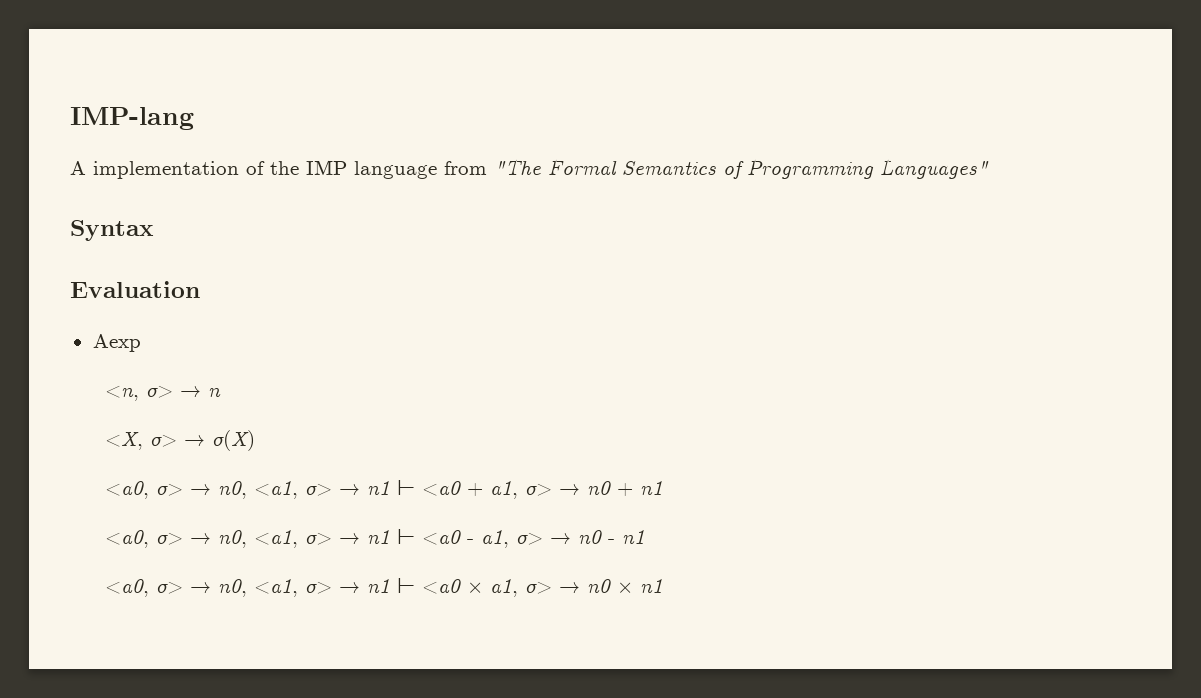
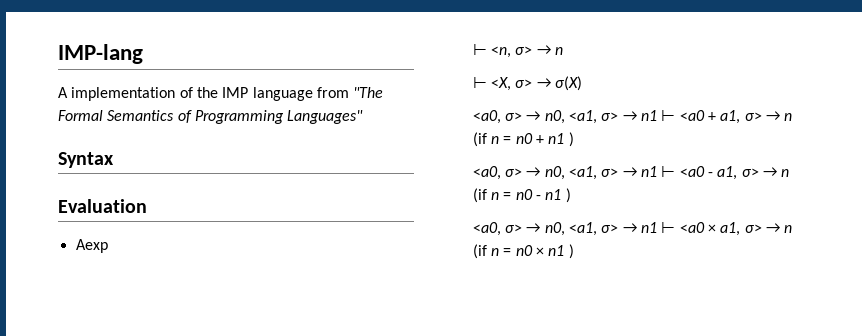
- <n, σ> → n
+ ⊢ <n, σ> → n
- <X, σ> → σ(X)
+ ⊢ <X, σ> → σ(X)
- <a0, σ> → n0, <a1, σ> → n1 ⊢ <a0 + a1, σ> → n0 + n1
+ <a0, σ> → n0, <a1, σ> → n1 ⊢ <a0 + a1, σ> → n (if n = n0 + n1 )
- <a0, σ> → n0, <a1, σ> → n1 ⊢ <a0 - a1, σ> → n0 - n1
+ <a0, σ> → n0, <a1, σ> → n1 ⊢ <a0 - a1, σ> → n (if n = n0 - n1 )
- <a0, σ> → n0, <a1, σ> → n1 ⊢ <a0 × a1, σ> → n0 × n1
+ <a0, σ> → n0, <a1, σ> → n1 ⊢ <a0 × a1, σ> → n (if n = n0 × n1 )

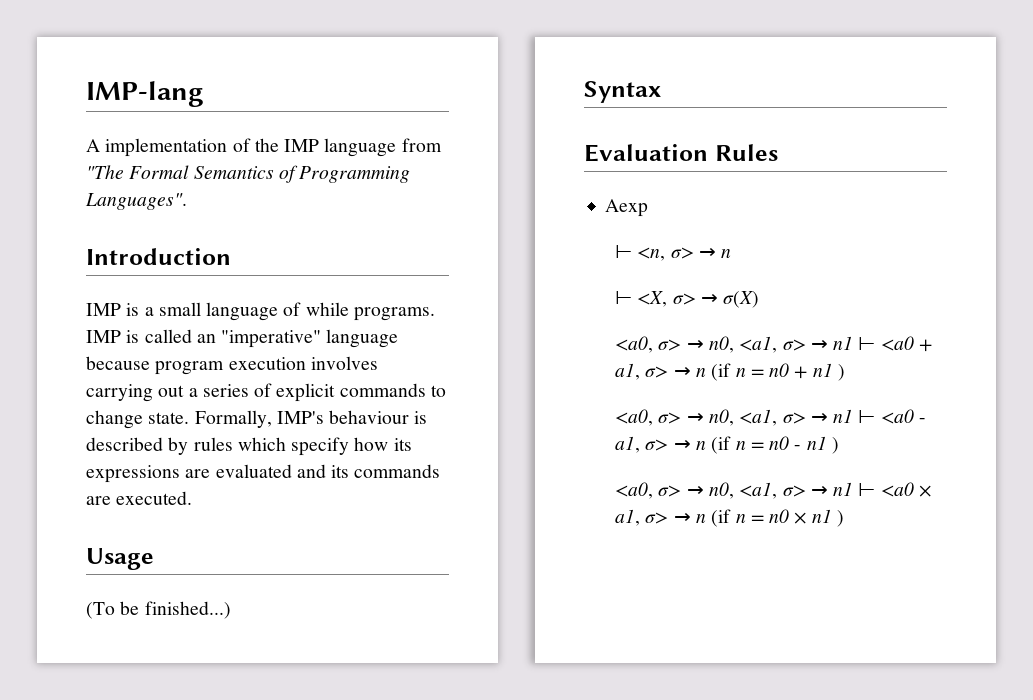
- A implementation of the IMP language from "The Formal Semantics of Programming Languages"
+ A implementation of the IMP language from "The Formal Semantics of Programming Languages".
+ Introduction
+ IMP is a small language of while programs. IMP is called an "imperative" language because program execution involves carrying out a series of explicit commands to change state. Formally, IMP's behaviour is described by rules which specify how its expressions are evaluated and its commands are executed.
+ Usage
+ (To be finished...)
- Evaluation
+ Evaluation Rules

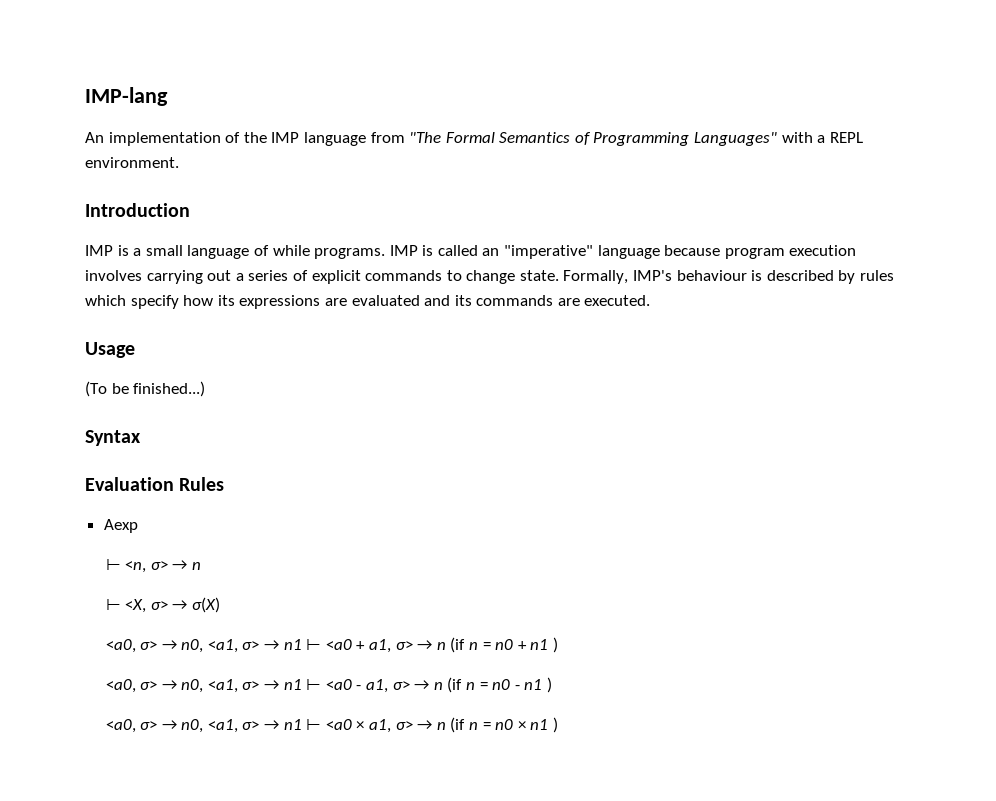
- A implementation of the IMP language from "The Formal Semantics of Programming Languages".
+ An implementation of the IMP language from "The Formal Semantics of Programming Languages" with a REPL environment.

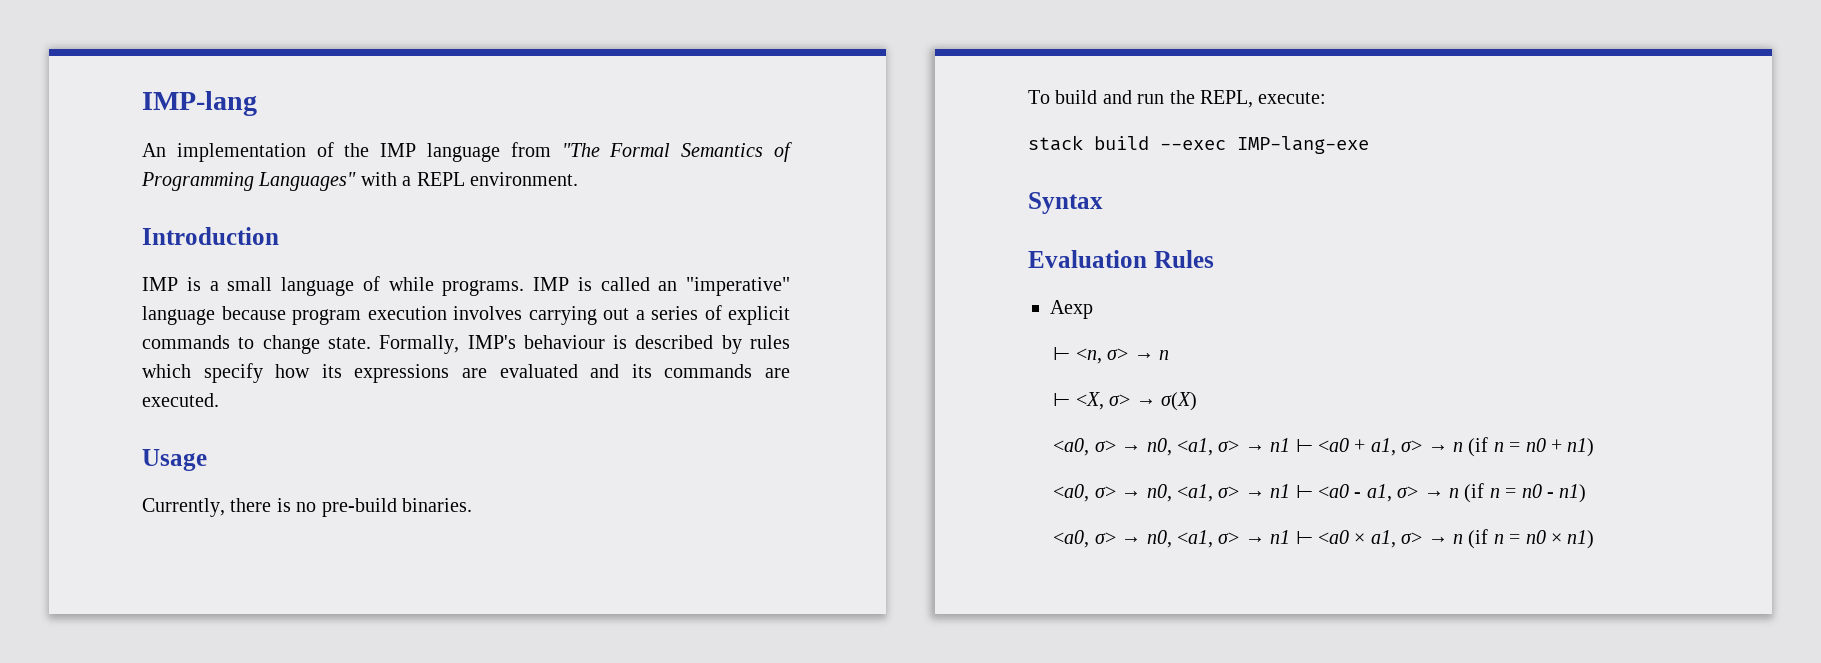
- (To be finished...)
+ Currently, there is no pre-build binaries.
+ To build and run the REPL, execute:
+ stack build --exec IMP-lang-exe
- <a0, σ> → n0, <a1, σ> → n1 ⊢ <a0 + a1, σ> → n (if n = n0 + n1 )
+ <a0, σ> → n0, <a1, σ> → n1 ⊢ <a0 + a1, σ> → n (if n = n0 + n1)
- <a0, σ> → n0, <a1, σ> → n1 ⊢ <a0 - a1, σ> → n (if n = n0 - n1 )
+ <a0, σ> → n0, <a1, σ> → n1 ⊢ <a0 - a1, σ> → n (if n = n0 - n1)
- <a0, σ> → n0, <a1, σ> → n1 ⊢ <a0 × a1, σ> → n (if n = n0 × n1 )
+ <a0, σ> → n0, <a1, σ> → n1 ⊢ <a0 × a1, σ> → n (if n = n0 × n1)

